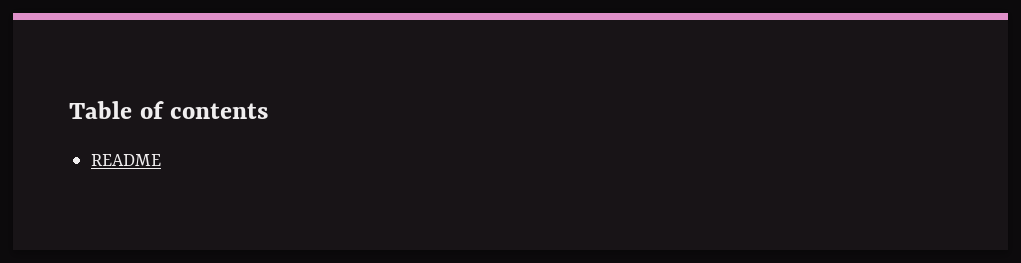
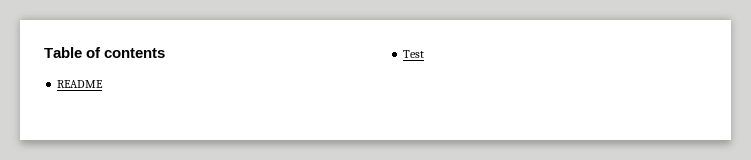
+ Test

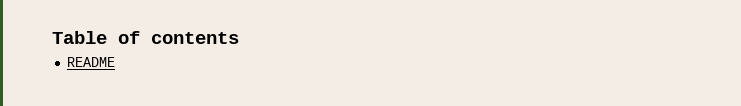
- Test

